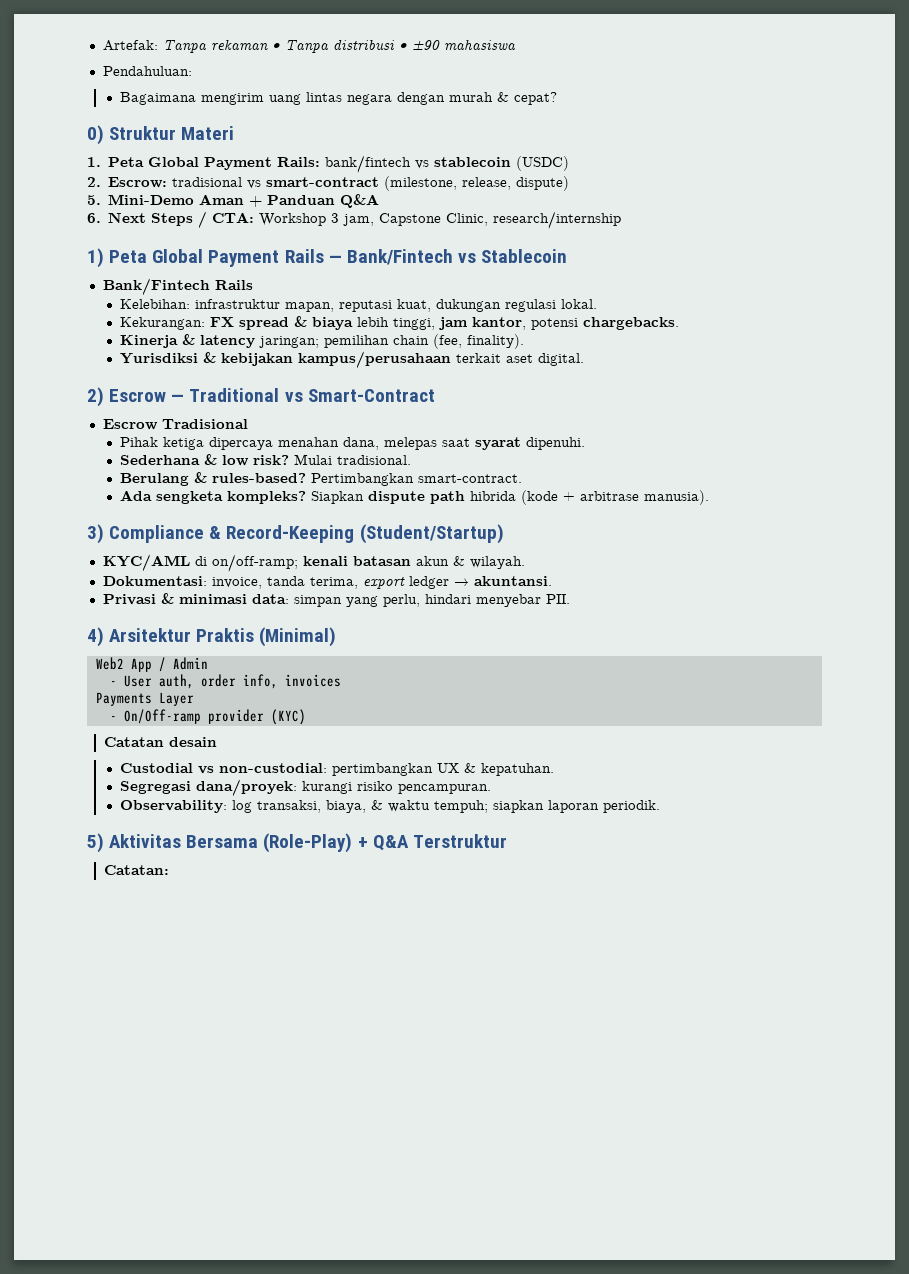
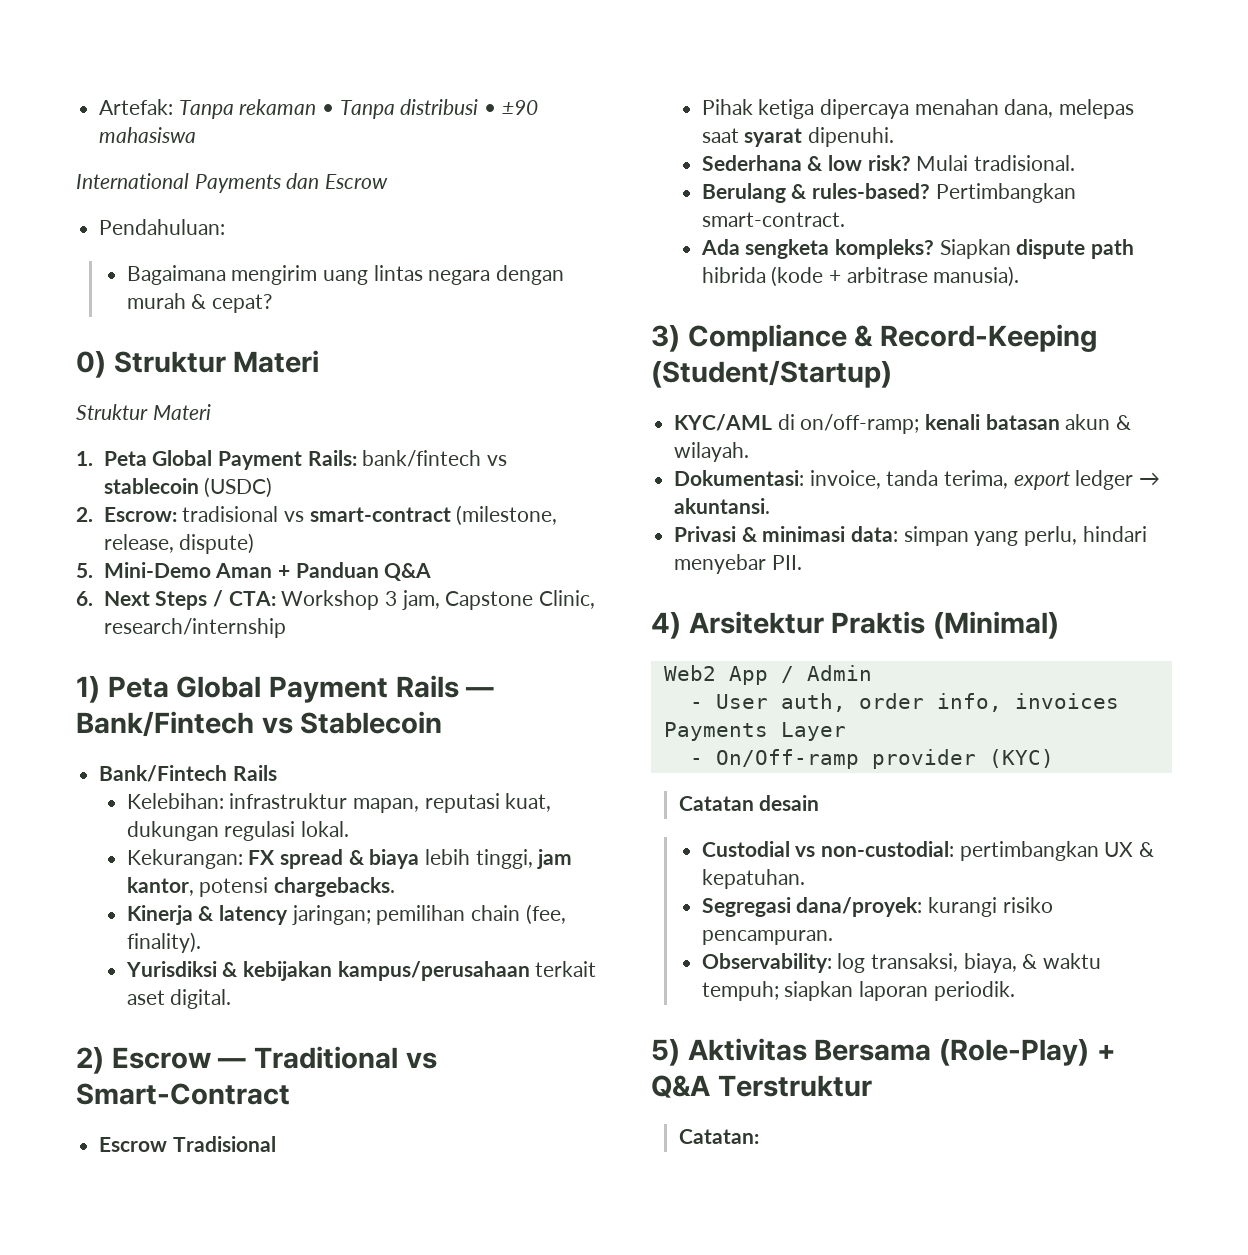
+ International Payments dan Escrow
  0) Struktur Materi
+ Struktur Materi

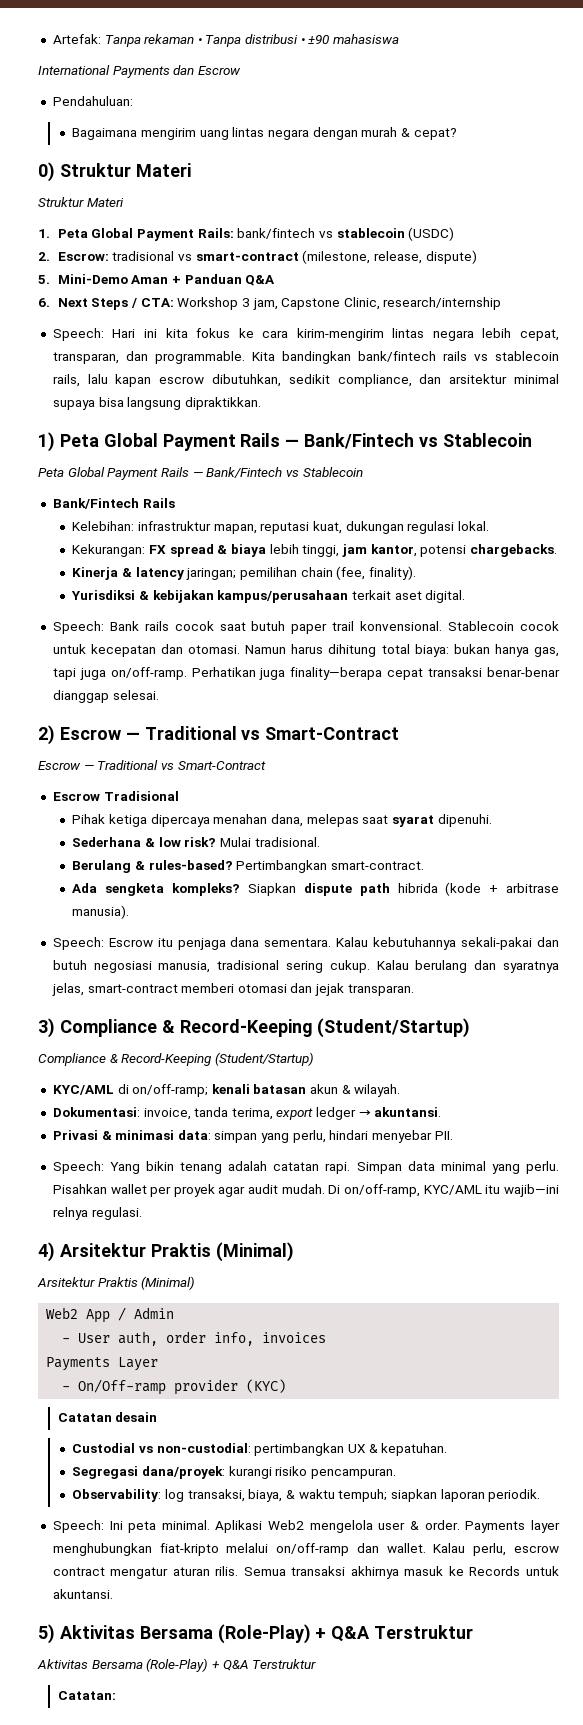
+ Speech: Hari ini kita fokus ke cara kirim-mengirim lintas negara lebih cepat, transparan, dan programmable. Kita bandingkan bank/fintech rails vs stablecoin rails, lalu kapan escrow dibutuhkan, sedikit compliance, dan arsitektur minimal supaya bisa langsung dipraktikkan.
  1) Peta Global Payment Rails — Bank/Fintech vs Stablecoin
+ Peta Global Payment Rails — Bank/Fintech vs Stablecoin
+ Speech: Bank rails cocok saat butuh paper trail konvensional. Stablecoin cocok untuk kecepatan dan otomasi. Namun harus dihitung total biaya: bukan hanya gas, tapi juga on/off-ramp. Perhatikan juga finality—berapa cepat transaksi benar-benar dianggap selesai.
  2) Escrow — Traditional vs Smart-Contract
+ Escrow — Traditional vs Smart-Contract
+ Speech: Escrow itu penjaga dana sementara. Kalau kebutuhannya sekali-pakai dan butuh negosiasi manusia, tradisional sering cukup. Kalau berulang dan syaratnya jelas, smart-contract memberi otomasi dan jejak transparan.
  3) Compliance & Record-Keeping (Student/Startup)
+ Compliance & Record-Keeping (Student/Startup)
+ Speech: Yang bikin tenang adalah catatan rapi. Simpan data minimal yang perlu. Pisahkan wallet per proyek agar audit mudah. Di on/off-ramp, KYC/AML itu wajib—ini relnya regulasi.
  4) Arsitektur Praktis (Minimal)
+ Arsitektur Praktis (Minimal)
+ Speech: Ini peta minimal. Aplikasi Web2 mengelola user & order. Payments layer menghubungkan fiat-kripto melalui on/off-ramp dan wallet. Kalau perlu, escrow contract mengatur aturan rilis. Semua transaksi akhirnya masuk ke Records untuk akuntansi.
  5) Aktivitas Bersama (Role-Play) + Q&A Terstruktur
+ Aktivitas Bersama (Role-Play) + Q&A Terstruktur

